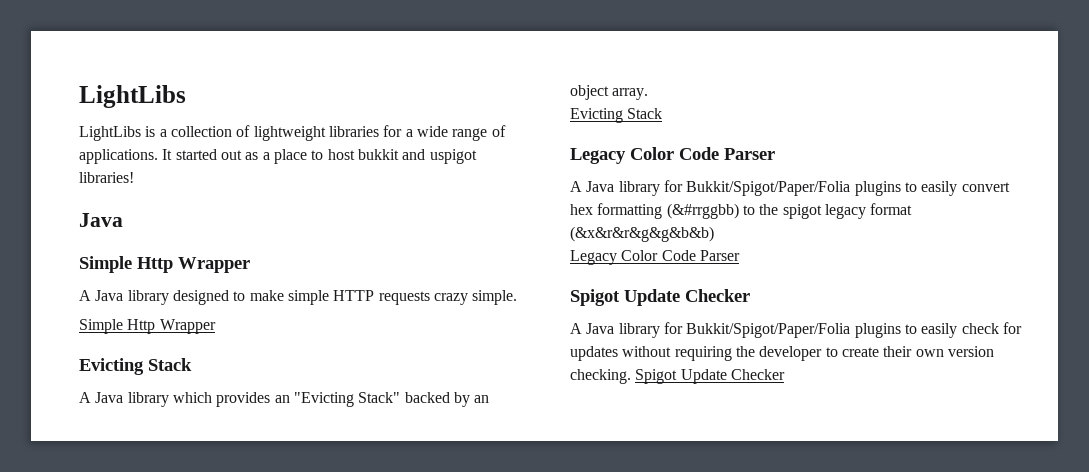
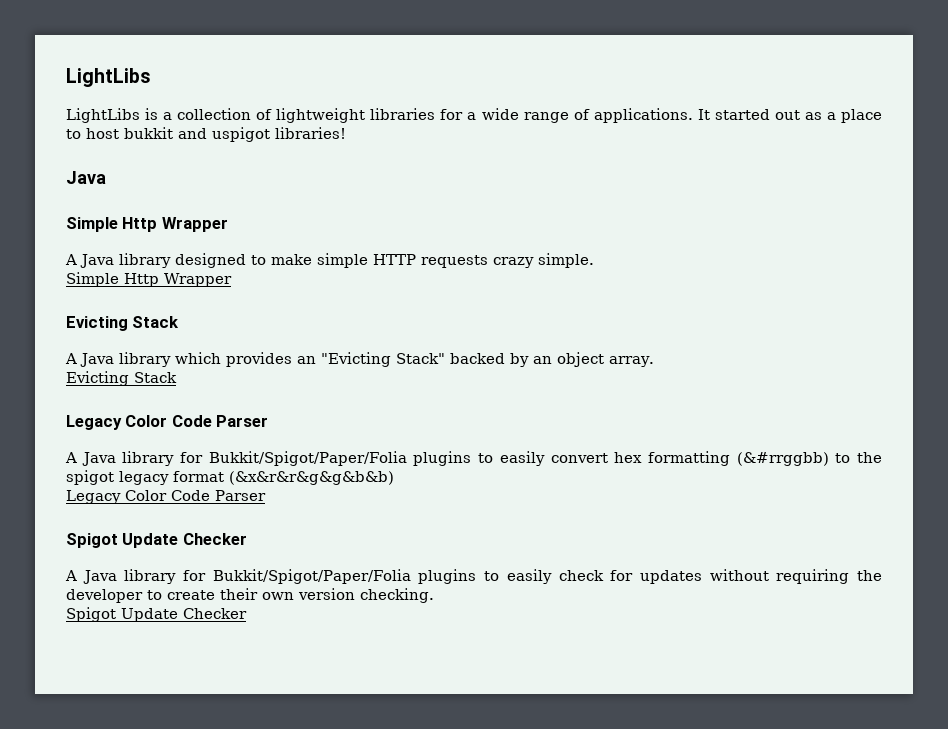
- A Java library for Bukkit/Spigot/Paper/Folia plugins to easily check for updates without requiring the developer to create their own version checking. Spigot Update Checker
+ A Java library for Bukkit/Spigot/Paper/Folia plugins to easily check for updates without requiring the developer to create their own version checking.
+ Spigot Update Checker

